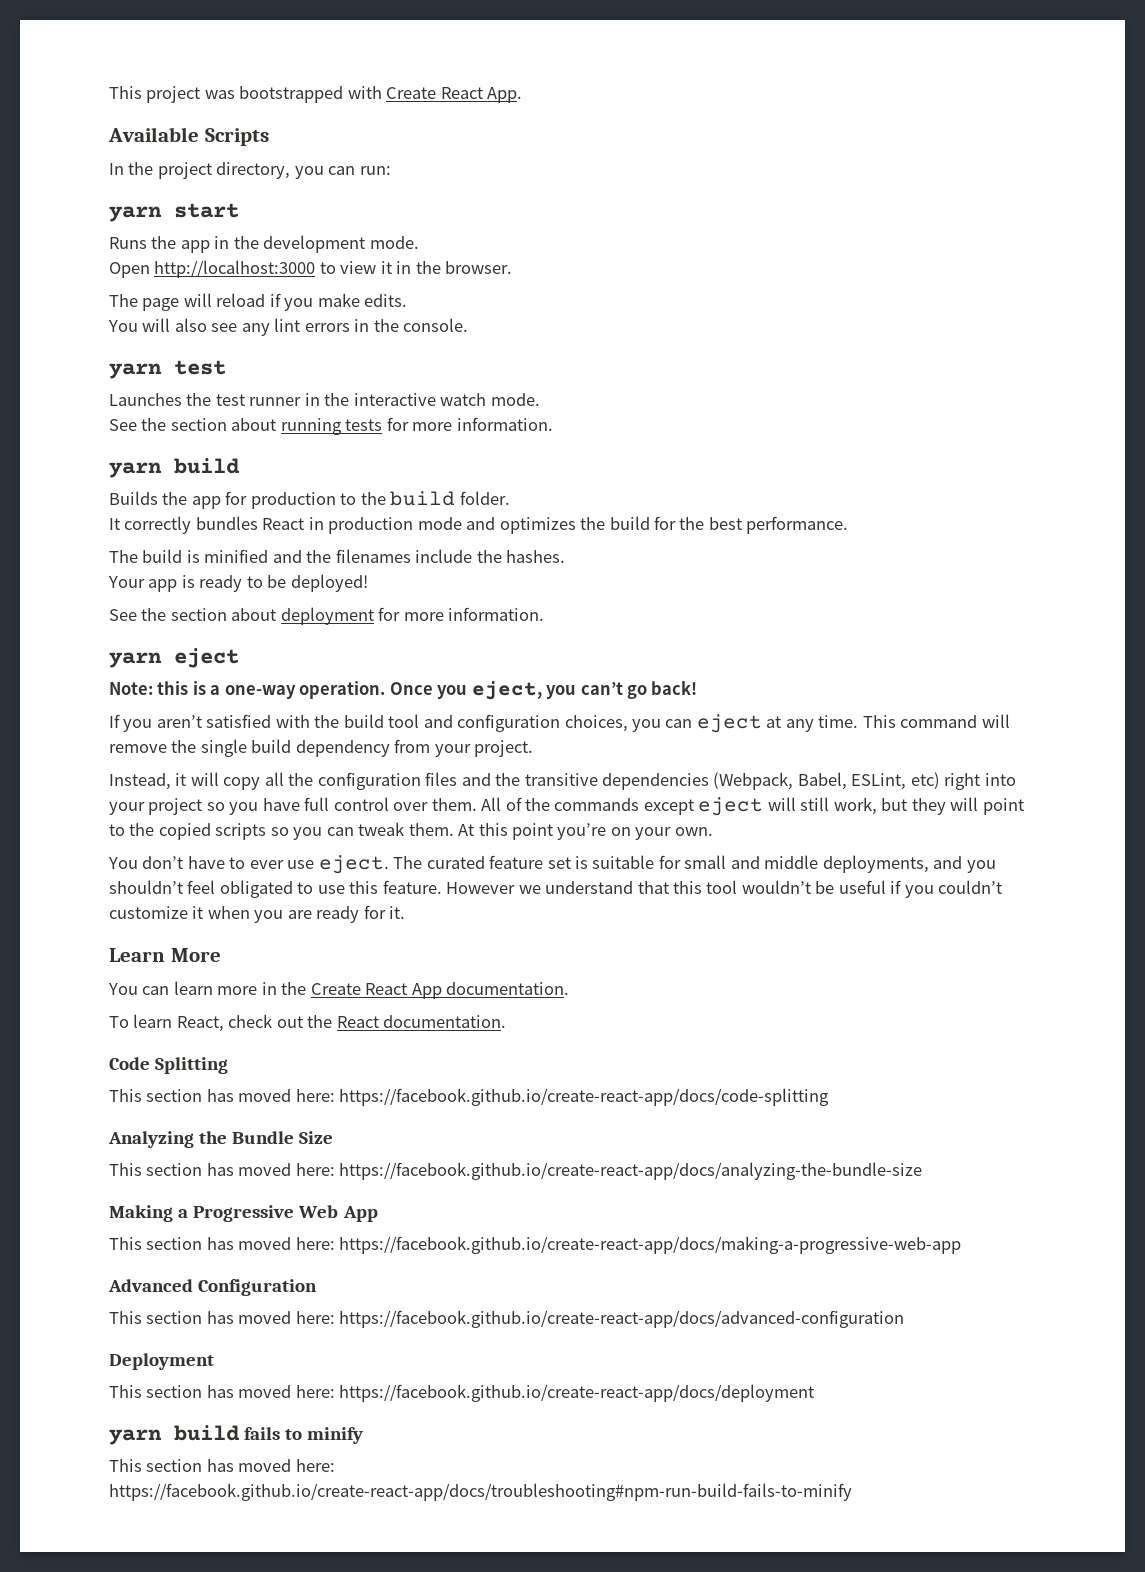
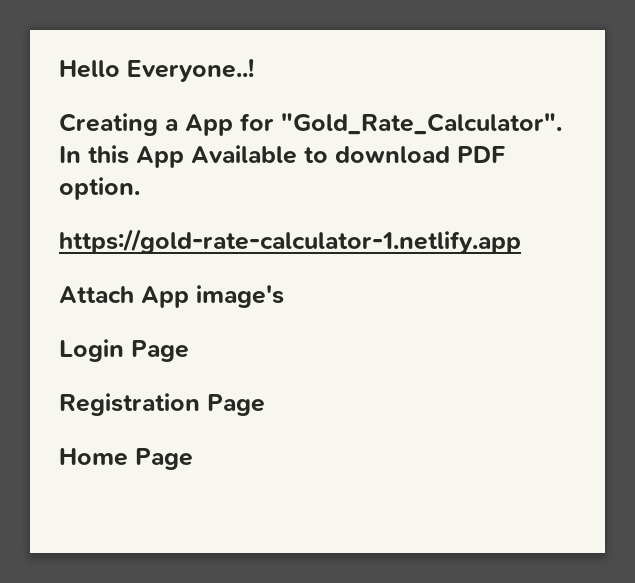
- This project was bootstrapped with Create React App.
- Available Scripts
- In the project directory, you can run:
- yarn start
- Runs the app in the development mode.
- Open http://localhost:3000 to view it in the browser.
- The page will reload if you make edits.
- You will also see any lint errors in the console.
- yarn test
- Launches the test runner in the interactive watch mode.
- See the section about running tests for more information.
- yarn build
- Builds the app for production to the build folder.
- It correctly bundles React in production mode and optimizes the build for the best performance.
- The build is minified and the filenames include the hashes.
- Your app is ready to be deployed!
- See the section about deployment for more information.
- yarn eject
- Note: this is a one-way operation. Once you eject, you can’t go back!
- If you aren’t satisfied with the build tool and configuration choices, you can eject at any time. This command will remove the single build dependency from your project.
- Instead, it will copy all the configuration files and the transitive dependencies (Webpack, Babel, ESLint, etc) right into your project so you have full control over them. All of the commands except eject will still work, but they will point to the copied scripts so you can tweak them. At this point you’re on your own.
- You don’t have to ever use eject. The curated feature set is suitable for small and middle deployments, and you shouldn’t feel obligated to use this feature. However we understand that this tool wouldn’t be useful if you couldn’t customize it when you are ready for it.
- Learn More
- You can learn more in the Create React App documentation.
- To learn React, check out the React documentation.
- Code Splitting
- This section has moved here: https://facebook.github.io/create-react-app/docs/code-splitting
- Analyzing the Bundle Size
- This section has moved here: https://facebook.github.io/create-react-app/docs/analyzing-the-bundle-size
- Making a Progressive Web App
- This section has moved here: https://facebook.github.io/create-react-app/docs/making-a-progressive-web-app
- Advanced Configuration
- This section has moved here: https://facebook.github.io/create-react-app/docs/advanced-configuration
- Deployment
- This section has moved here: https://facebook.github.io/create-react-app/docs/deployment
- yarn build fails to minify
- This section has moved here: https://facebook.github.io/create-react-app/docs/troubleshooting#npm-run-build-fails-to-minify
+ Hello Everyone..!
+ Creating a App for "Gold_Rate_Calculator". In this App Available to download PDF option.
+ https://gold-rate-calculator-1.netlify.app
+ Attach App image's
+ Login Page
+ Registration Page
+ Home Page

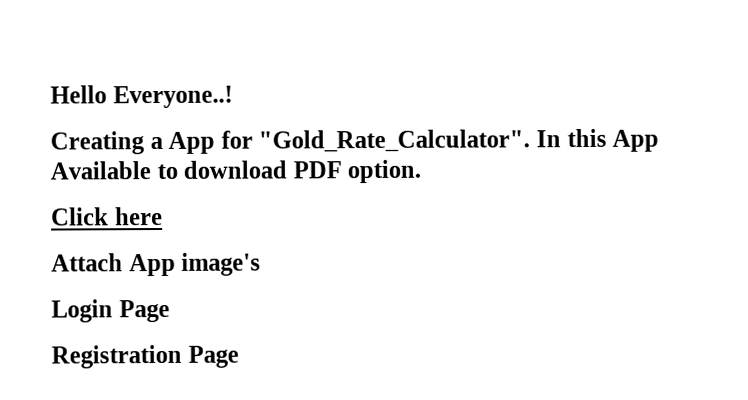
- https://gold-rate-calculator-1.netlify.app
+ Click here
- Home Page

